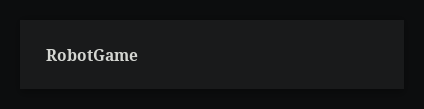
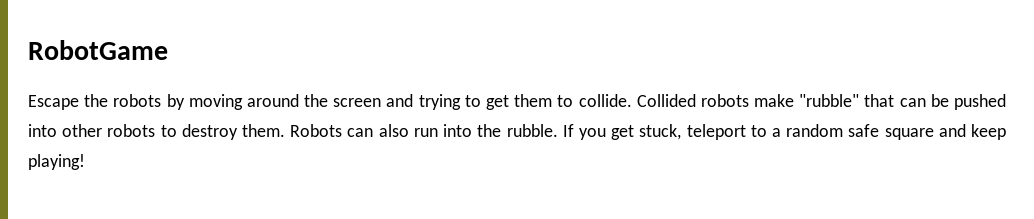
+ Escape the robots by moving around the screen and trying to get them to collide. Collided robots make "rubble" that can be pushed into other robots to destroy them. Robots can also run into the rubble. If you get stuck, teleport to a random safe square and keep playing!

